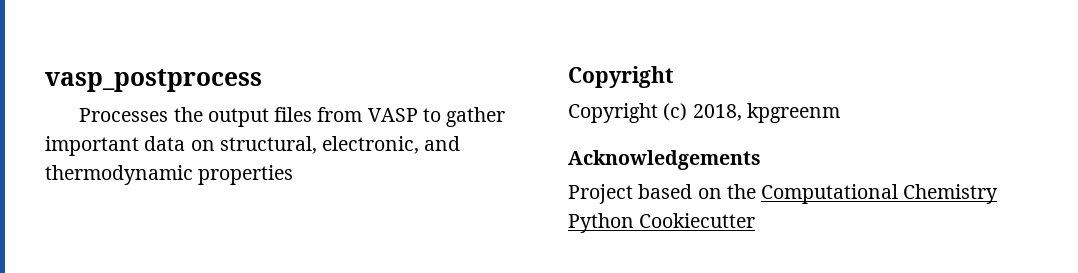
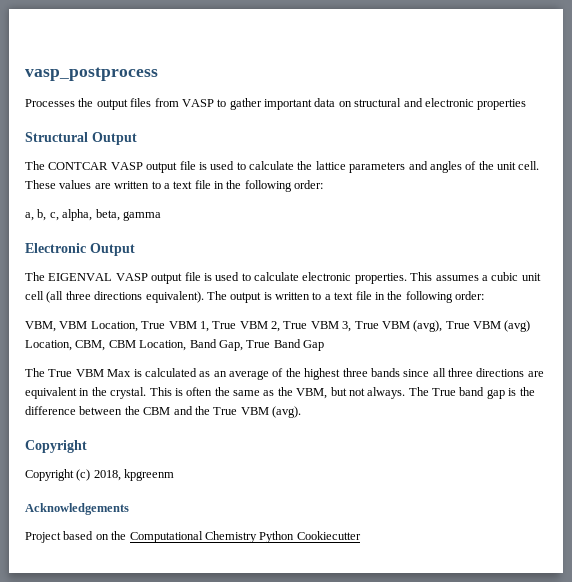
- Processes the output files from VASP to gather important data on structural, electronic, and thermodynamic properties
+ Processes the output files from VASP to gather important data on structural and electronic properties
+ Structural Output
+ The CONTCAR VASP output file is used to calculate the lattice parameters and angles of the unit cell. These values are written to a text file in the following order:
+ a, b, c, alpha, beta, gamma
+ Electronic Output
+ The EIGENVAL VASP output file is used to calculate electronic properties. This assumes a cubic unit cell (all three directions equivalent). The output is written to a text file in the following order:
+ VBM, VBM Location, True VBM 1, True VBM 2, True VBM 3, True VBM (avg), True VBM (avg) Location, CBM, CBM Location, Band Gap, True Band Gap
+ The True VBM Max is calculated as an average of the highest three bands since all three directions are equivalent in the crystal. This is often the same as the VBM, but not always. The True band gap is the difference between the CBM and the True VBM (avg).

